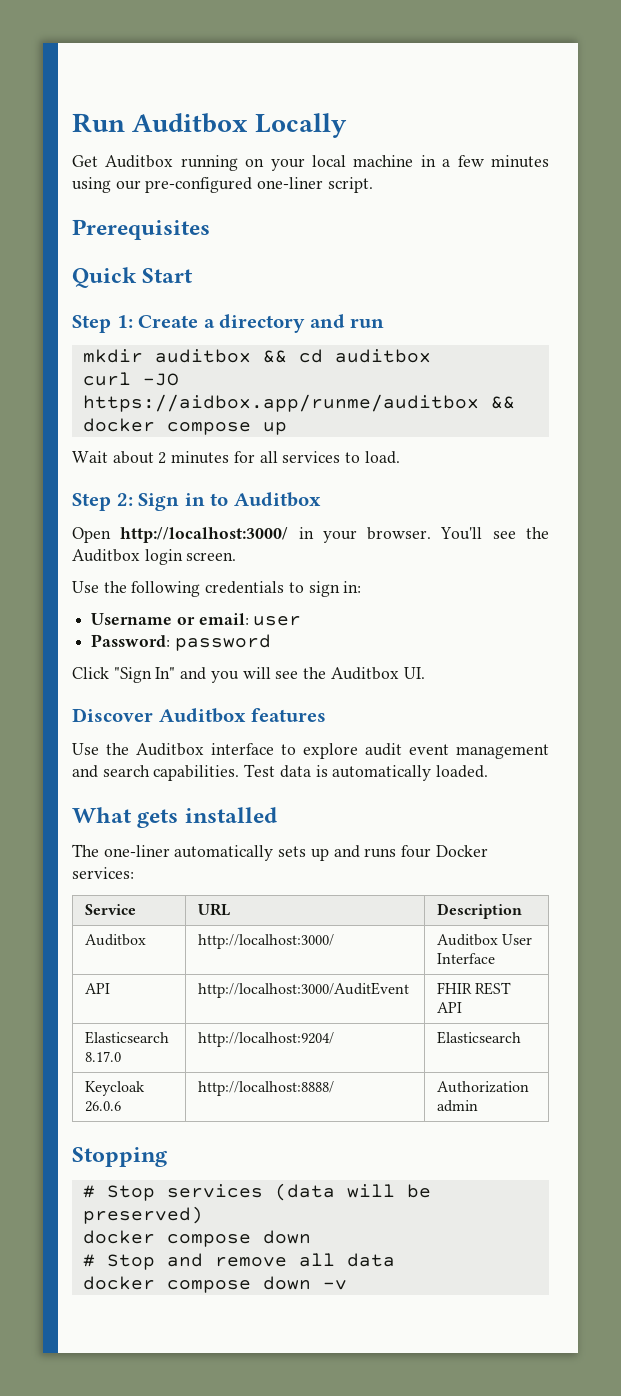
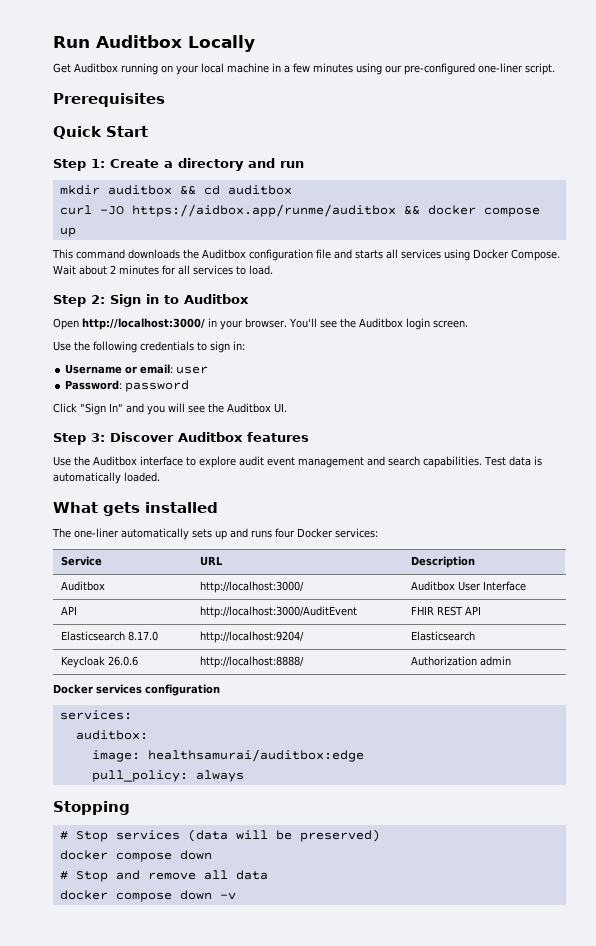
+ This command downloads the Auditbox configuration file and starts all services using Docker Compose.
- Discover Auditbox features
+ Step 3: Discover Auditbox features
+ Docker services configuration
+ services:
+ auditbox:
+ image: healthsamurai/auditbox:edge
+ pull_policy: always

